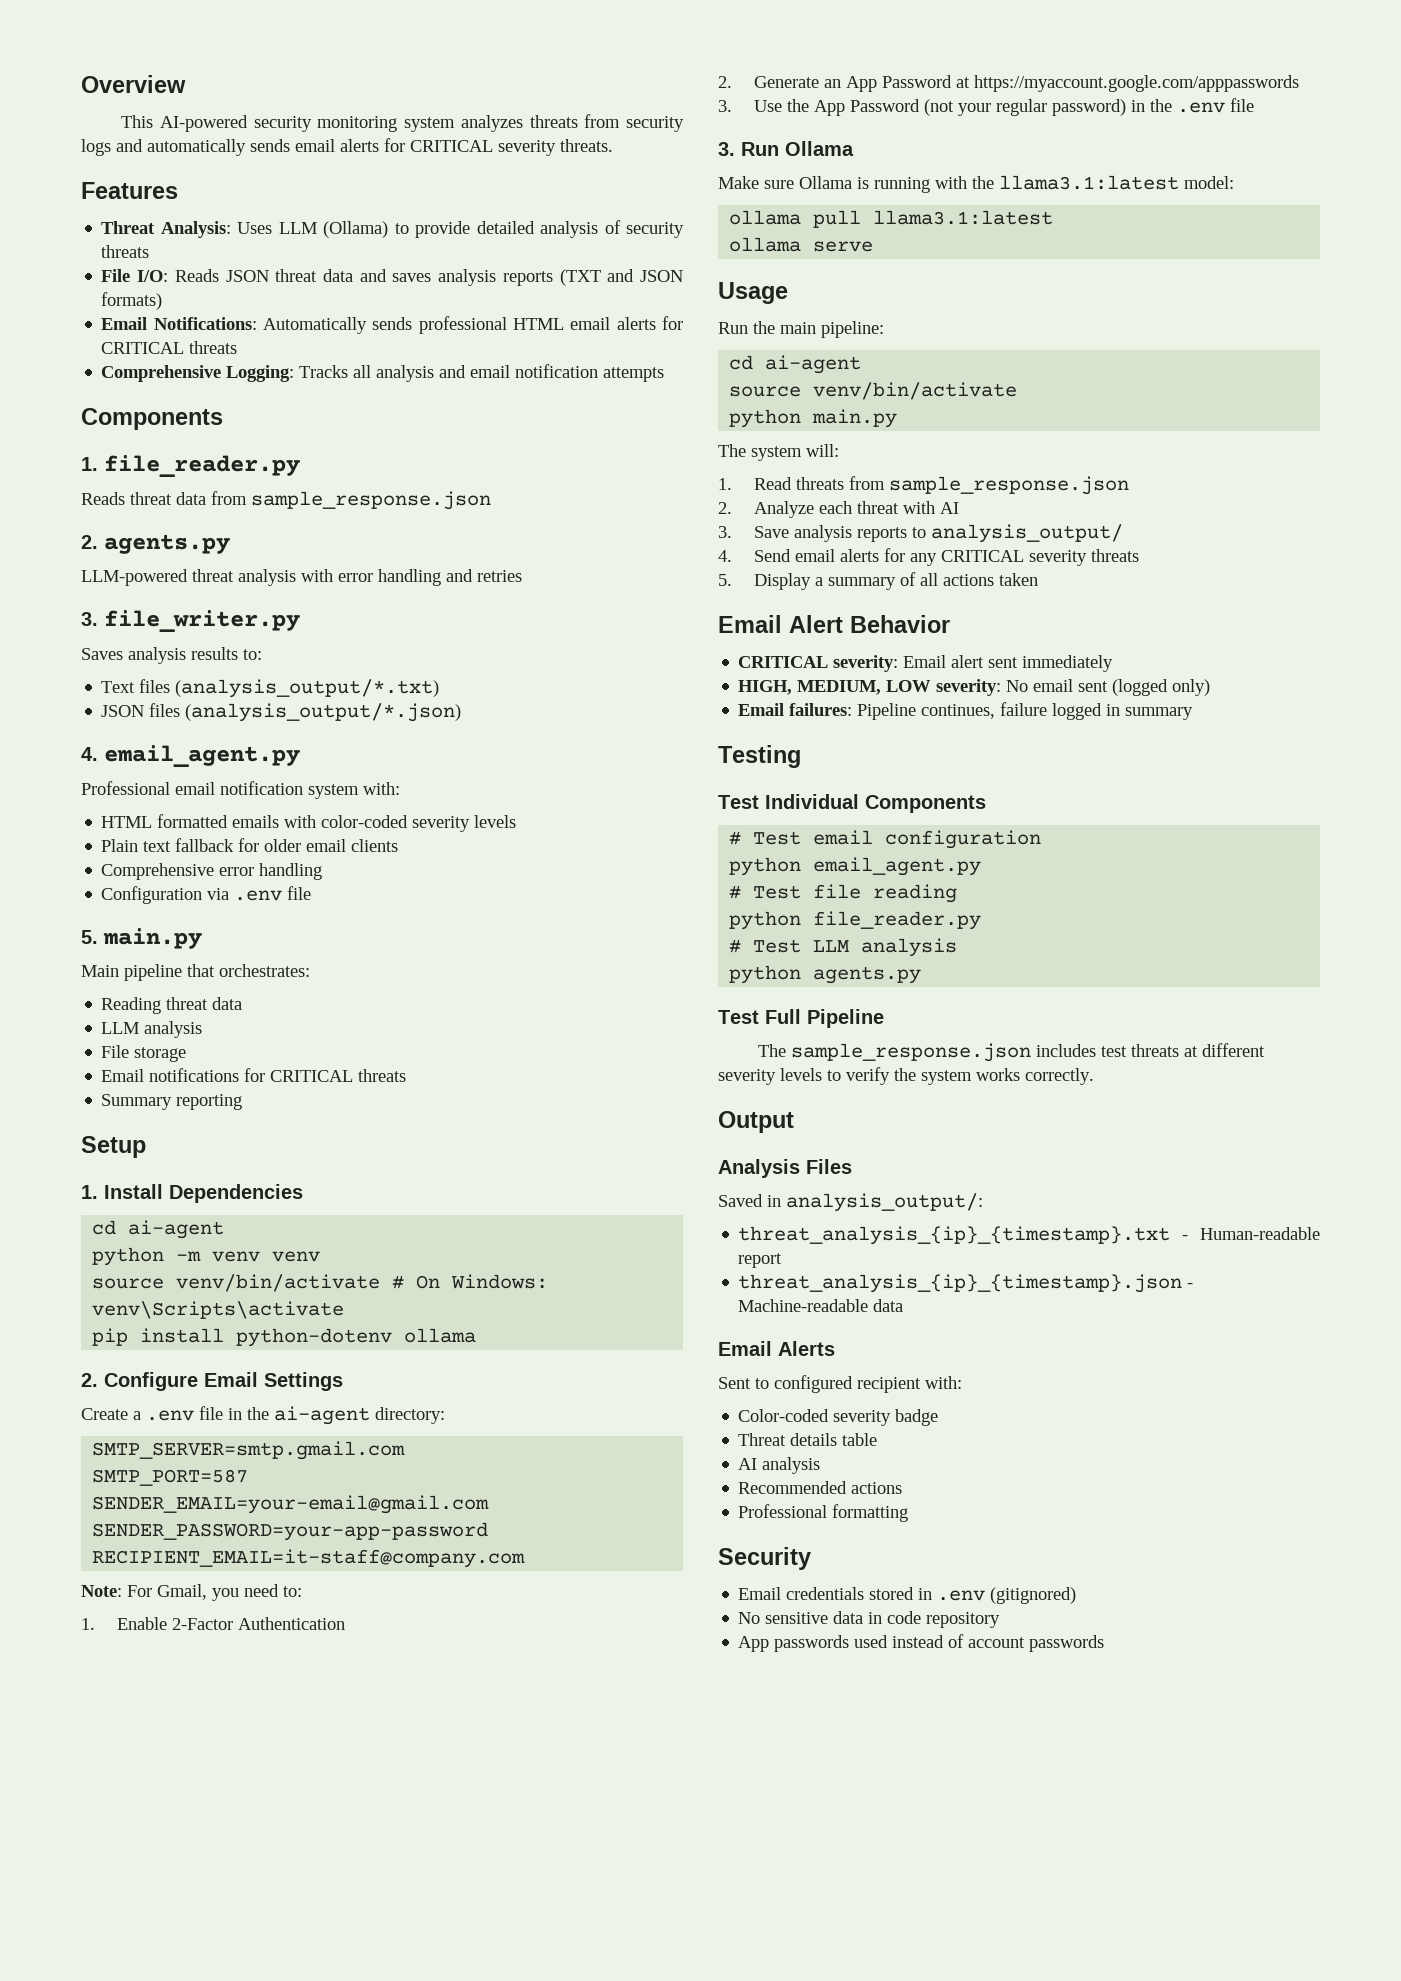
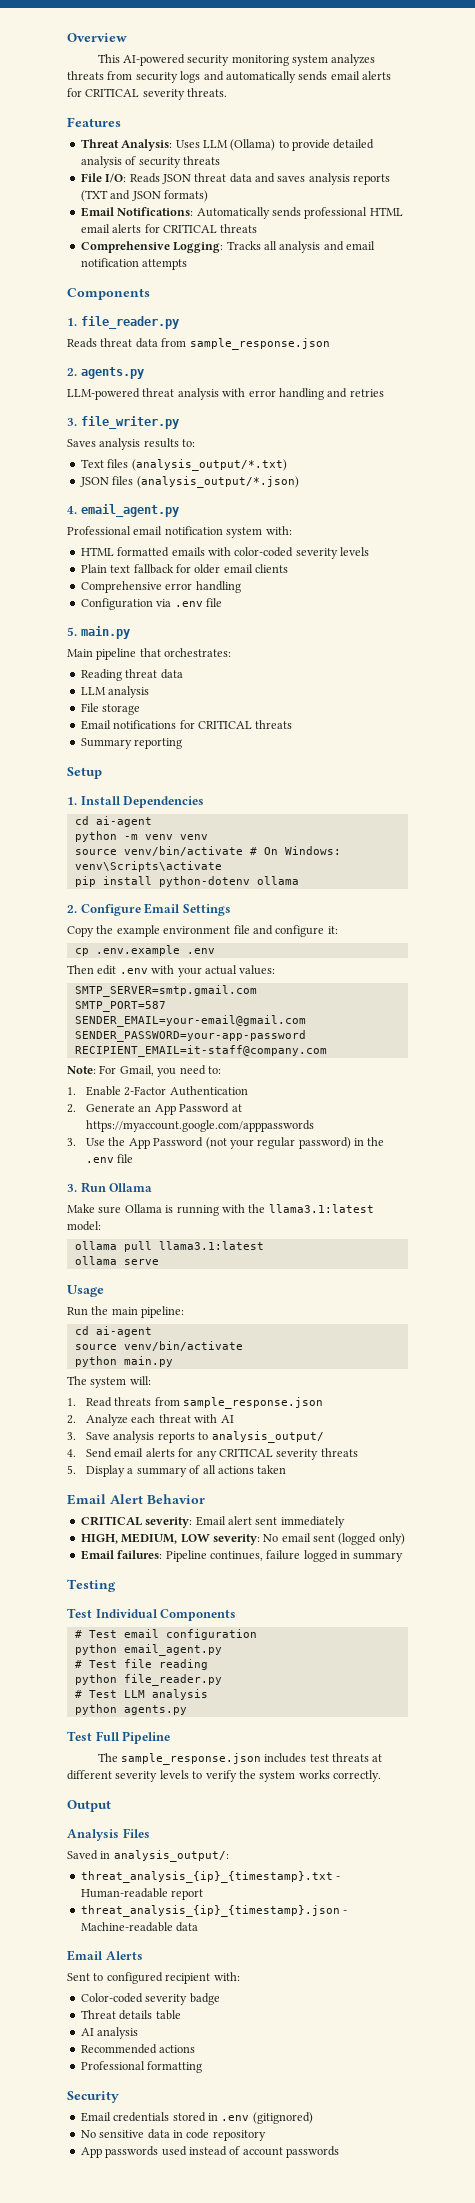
- Create a .env file in the ai-agent directory:
+ Copy the example environment file and configure it:
+ cp .env.example .env
+ Then edit .env with your actual values:

